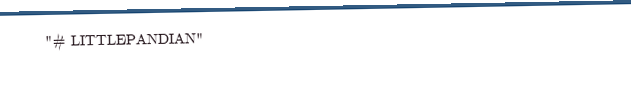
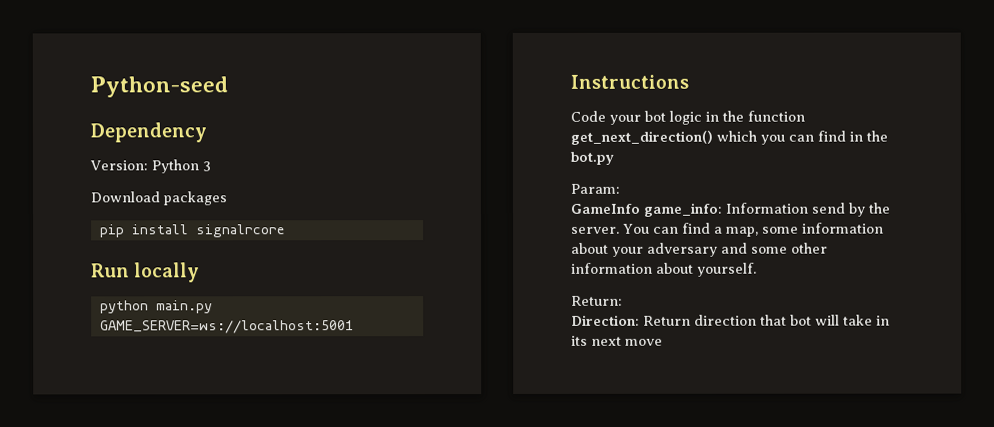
- "# LITTLEPANDIAN"
+ Python-seed
+ Dependency
+ Version: Python 3
+ Download packages
+ pip install signalrcore
+ Run locally
+ python main.py GAME_SERVER=ws://localhost:5001
+ Instructions
+ Code your bot logic in the function get_next_direction() which you can find in the bot.py
+ Param:
+ GameInfo game_info: Information send by the server. You can find a map, some information about your adversary and some other information about yourself.
+ Return:
+ Direction: Return direction that bot will take in its next move

